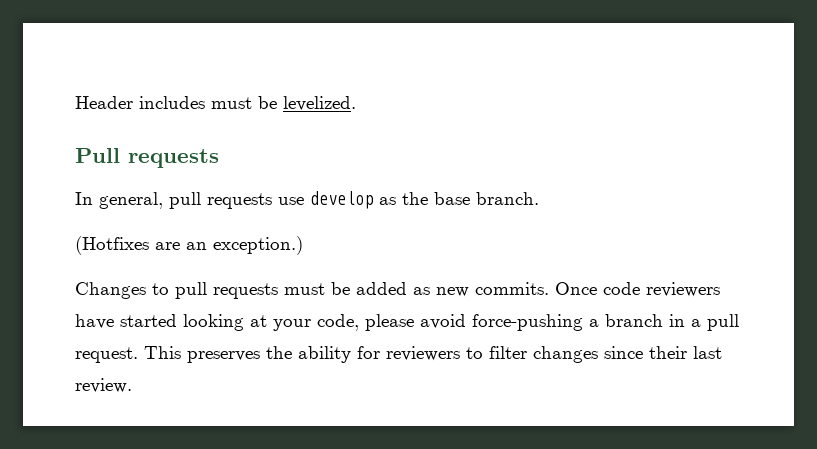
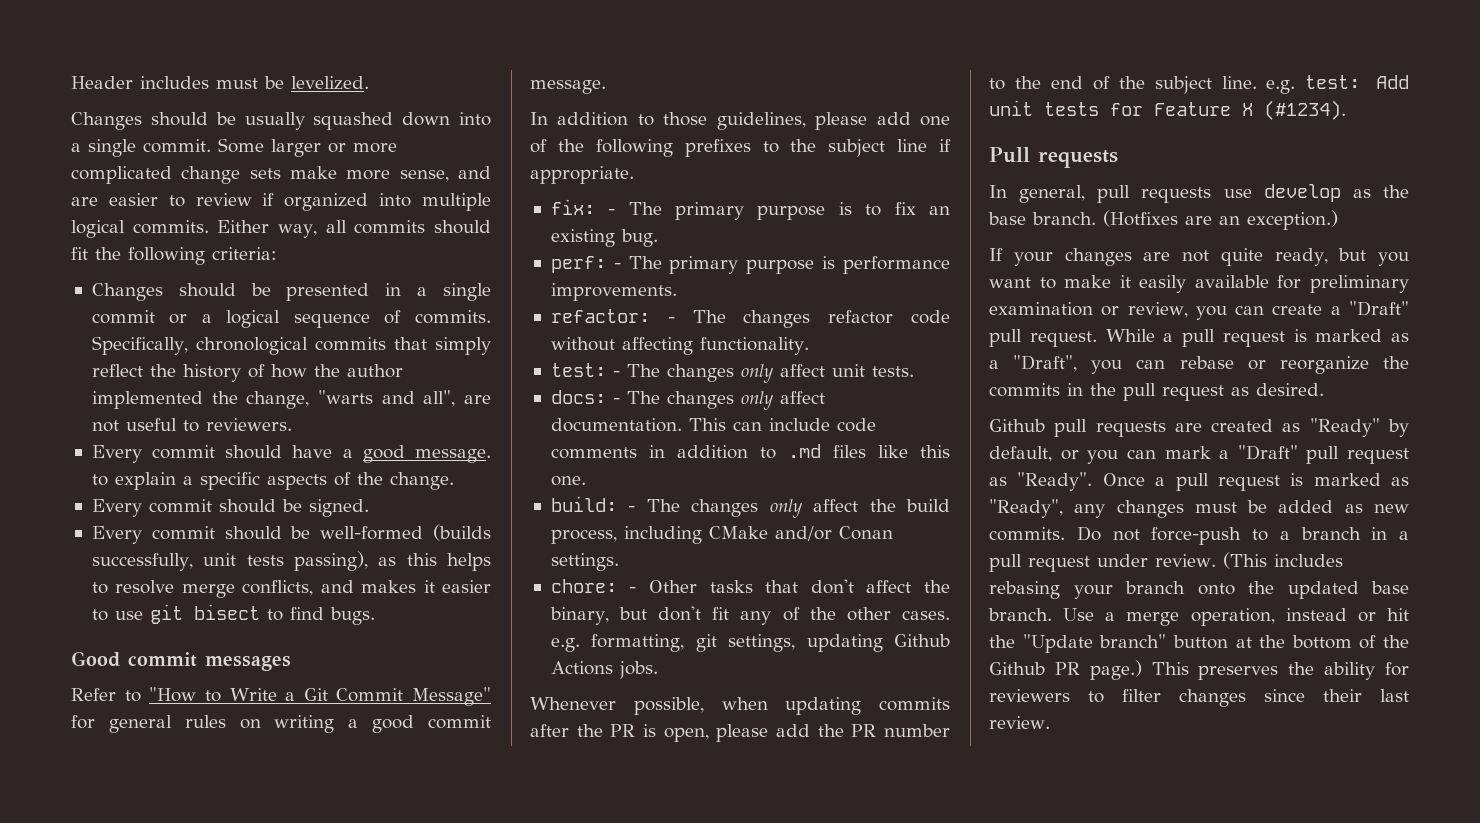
+ Changes should be usually squashed down into a single commit. Some larger or more complicated change sets make more sense, and are easier to review if organized into multiple logical commits. Either way, all commits should fit the following criteria:
+ Changes should be presented in a single commit or a logical sequence of commits. Specifically, chronological commits that simply reflect the history of how the author implemented the change, "warts and all", are not useful to reviewers.
+ Every commit should have a good message. to explain a specific aspects of the change.
+ Every commit should be signed.
+ Every commit should be well-formed (builds successfully, unit tests passing), as this helps to resolve merge conflicts, and makes it easier to use git bisect to find bugs.
+ Good commit messages
+ Refer to "How to Write a Git Commit Message" for general rules on writing a good commit message.
+ In addition to those guidelines, please add one of the following prefixes to the subject line if appropriate.
+ fix: - The primary purpose is to fix an existing bug.
+ perf: - The primary purpose is performance improvements.
+ refactor: - The changes refactor code without affecting functionality.
+ test: - The changes only affect unit tests.
+ docs: - The changes only affect documentation. This can include code comments in addition to .md files like this one.
+ build: - The changes only affect the build process, including CMake and/or Conan settings.
+ chore: - Other tasks that don't affect the binary, but don't fit any of the other cases. e.g. formatting, git settings, updating Github Actions jobs.
+ Whenever possible, when updating commits after the PR is open, please add the PR number to the end of the subject line. e.g. test: Add unit tests for Feature X (#1234).
- In general, pull requests use develop as the base branch.
- (Hotfixes are an exception.)
+ In general, pull requests use develop as the base branch. (Hotfixes are an exception.)
- Changes to pull requests must be added as new commits.
+ If your changes are not quite ready, but you want to make it easily available for preliminary examination or review, you can create a "Draft" pull request. While a pull request is marked as a "Draft", you can rebase or reorganize the commits in the pull request as desired.
+ Github pull requests are created as "Ready" by default, or you can mark a "Draft" pull request as "Ready". Once a pull request is marked as "Ready", any changes must be added as new commits.
- Once code reviewers have started looking at your code, please avoid force-pushing a branch in a pull request.
+ Do not force-push to a branch in a pull request under review. (This includes rebasing your branch onto the updated base branch. Use a merge operation, instead or hit the "Update branch" button at the bottom of the Github PR page.)

